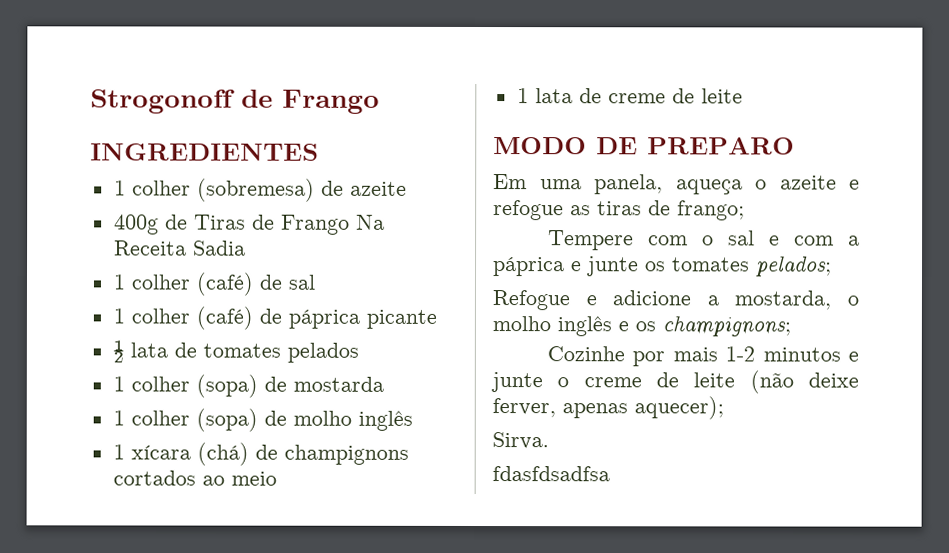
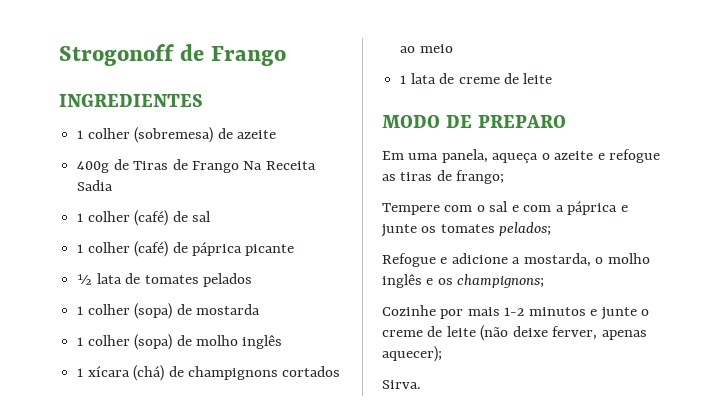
- fdasfdsadfsa

